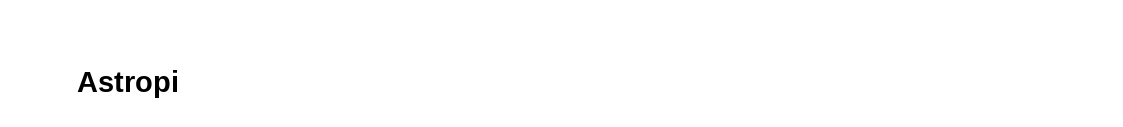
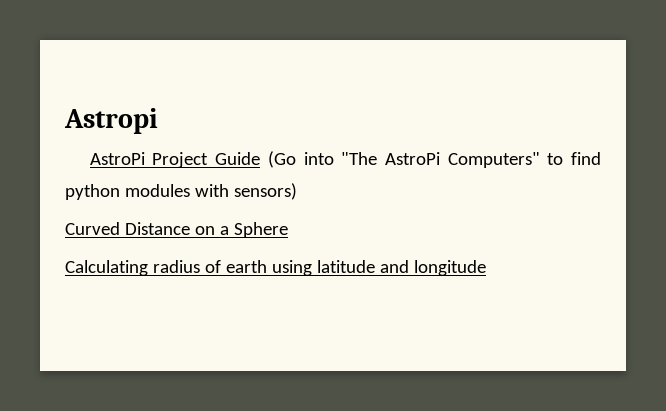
+ AstroPi Project Guide (Go into "The AstroPi Computers" to find python modules with sensors)
+ Curved Distance on a Sphere
+ Calculating radius of earth using latitude and longitude

